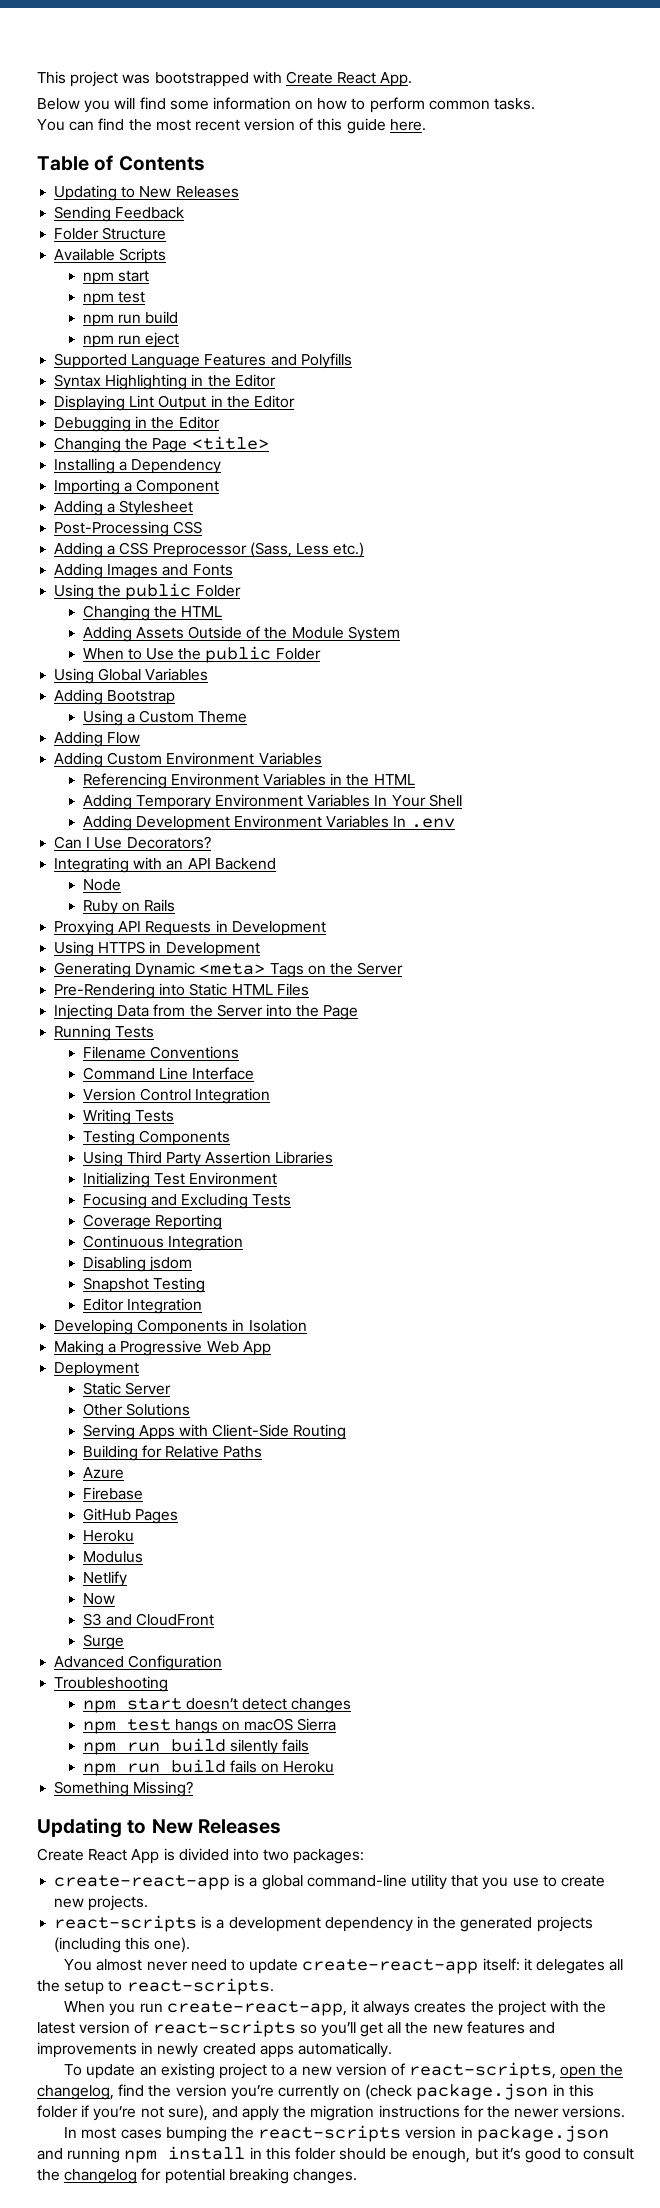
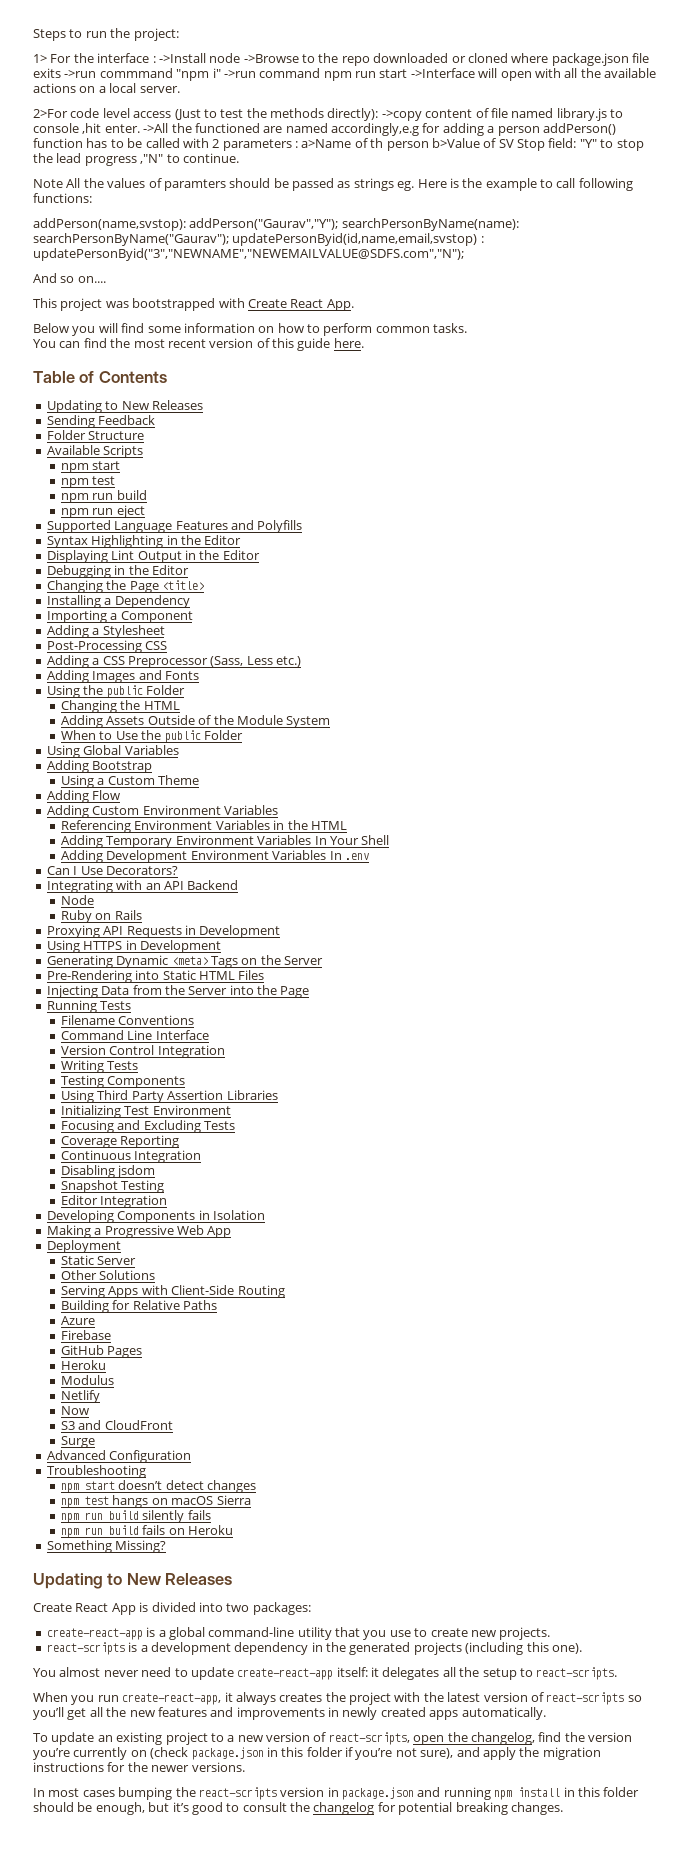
+ Steps to run the project:
+ 1> For the interface : ->Install node ->Browse to the repo downloaded or cloned where package.json file exits ->run commmand "npm i" ->run command npm run start ->Interface will open with all the available actions on a local server.
+ 2>For code level access (Just to test the methods directly): ->copy content of file named library.js to console ,hit enter. ->All the functioned are named accordingly,e.g for adding a person addPerson() function has to be called with 2 parameters : a>Name of th person b>Value of SV Stop field: "Y" to stop the lead progress ,"N" to continue.
+ Note All the values of paramters should be passed as strings eg. Here is the example to call following functions:
+ addPerson(name,svstop): addPerson("Gaurav","Y"); searchPersonByName(name): searchPersonByName("Gaurav"); updatePersonByid(id,name,email,svstop) : updatePersonByid("3","NEWNAME","NEWEMAILVALUE@SDFS.com","N");
+ And so on....

